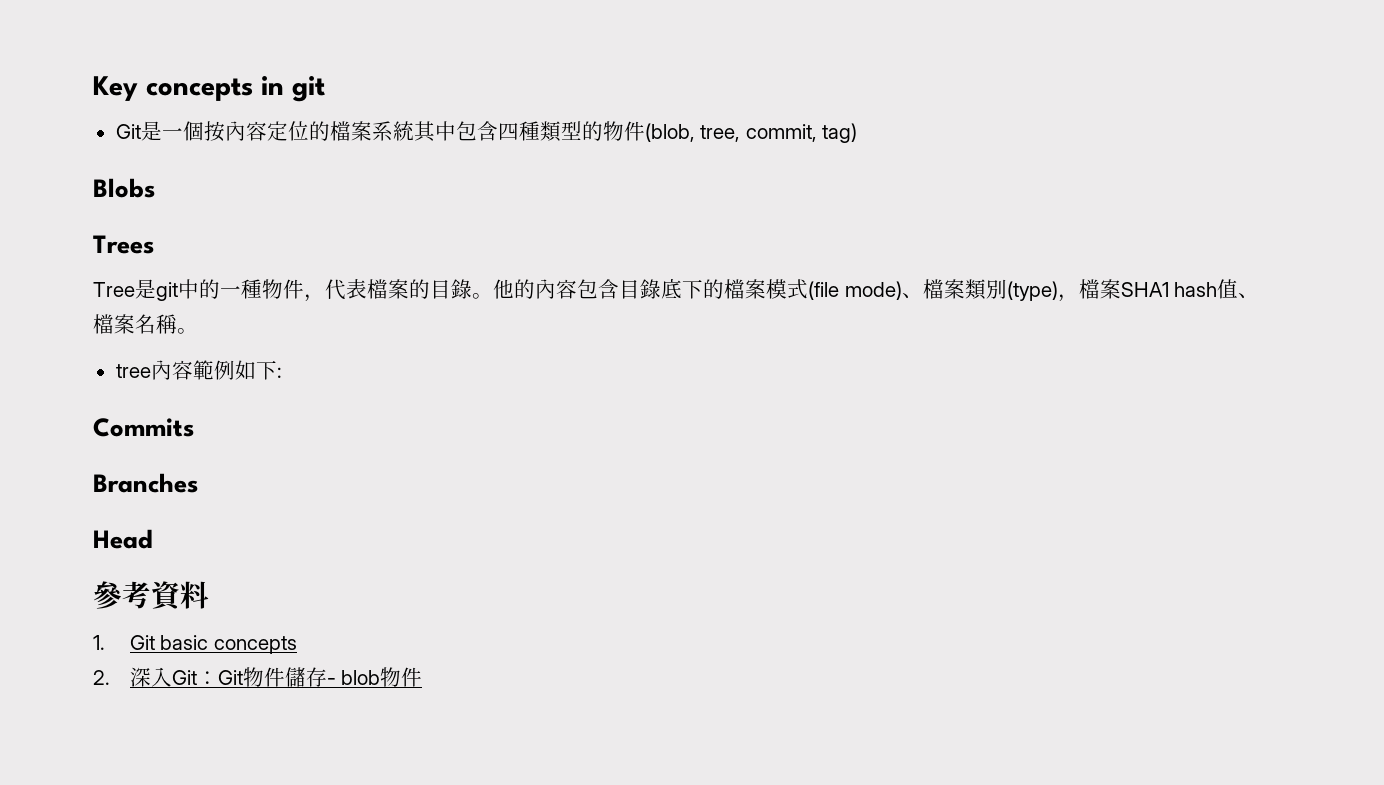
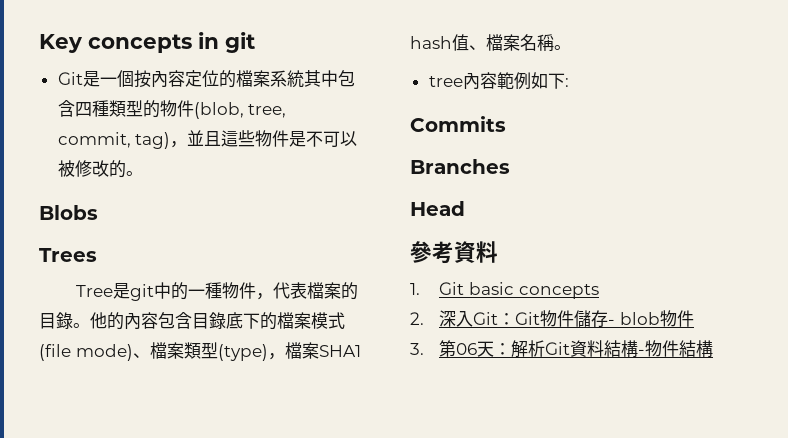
- Git是一個按內容定位的檔案系統其中包含四種類型的物件(blob, tree, commit, tag)
+ Git是一個按內容定位的檔案系統其中包含四種類型的物件(blob, tree, commit, tag)，並且這些物件是不可以被修改的。
- 他的內容包含目錄底下的檔案模式(file mode)、檔案類別(type)，檔案SHA1 hash值、檔案名稱。
+ 他的內容包含目錄底下的檔案模式(file mode)、檔案類型(type)，檔案SHA1 hash值、檔案名稱。
+ 3.第06天：解析Git資料結構-物件結構

